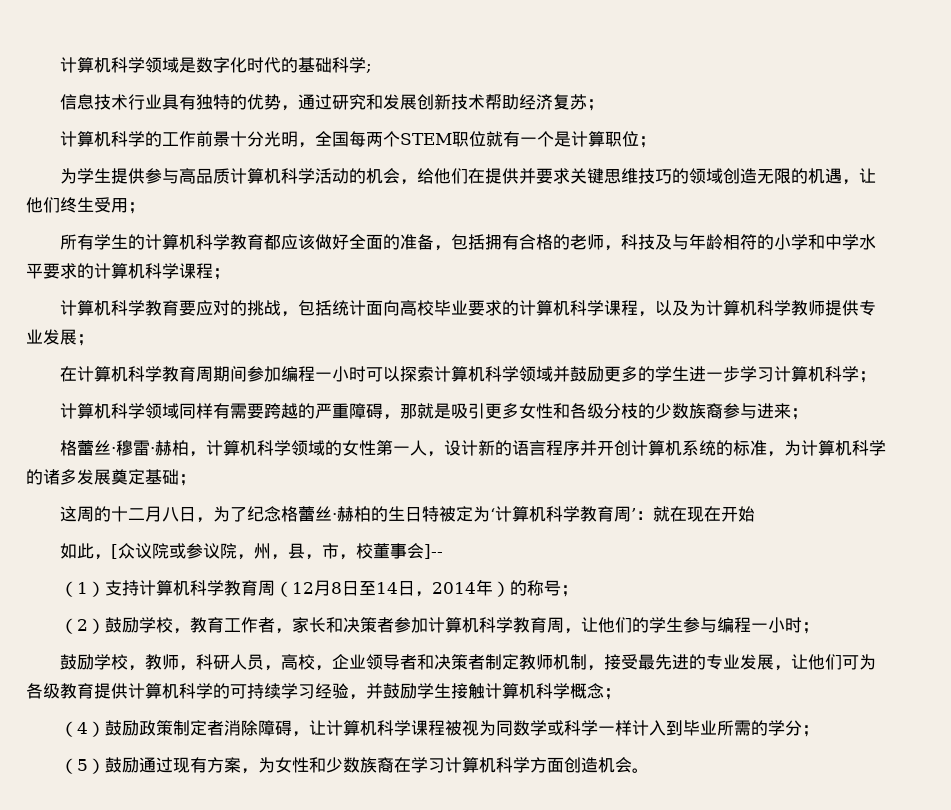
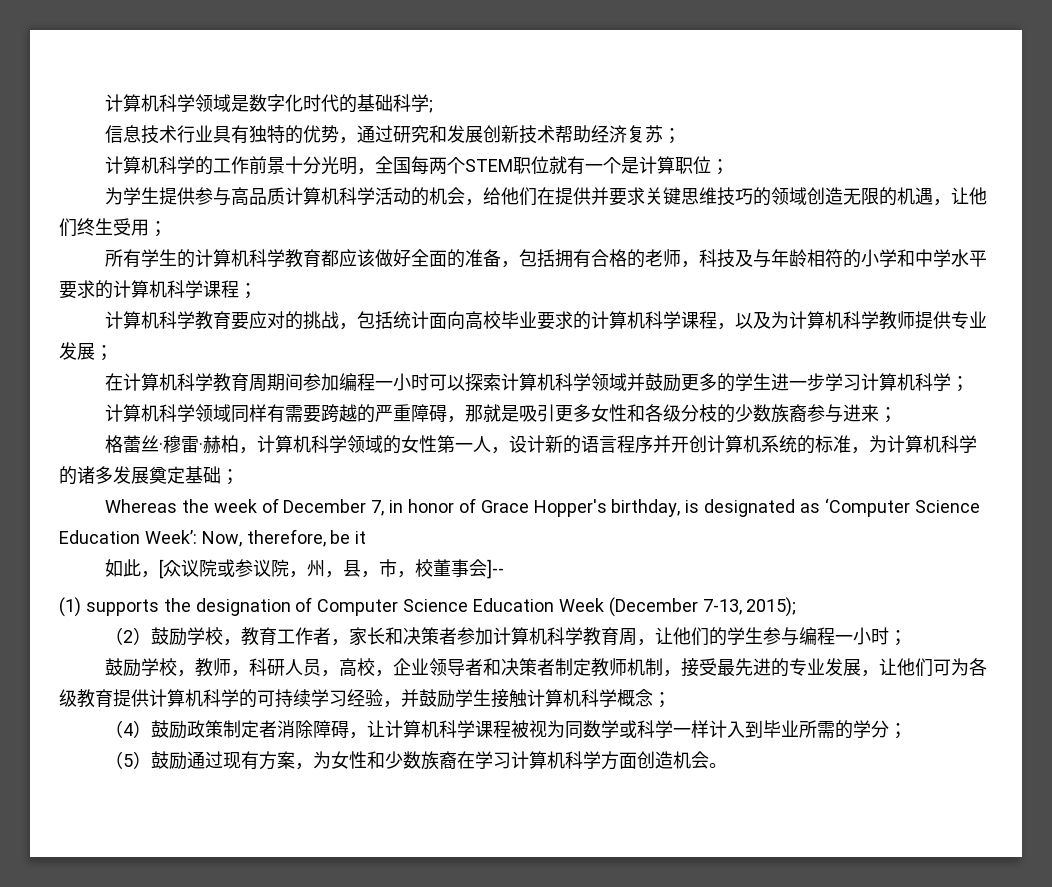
- 这周的十二月八日，为了纪念格蕾丝·赫柏的生日特被定为‘计算机科学教育周’：就在现在开始
+ Whereas the week of December 7, in honor of Grace Hopper's birthday, is designated as ‘Computer Science Education Week’: Now, therefore, be it
- （1）支持计算机科学教育周（12月8日至14日，2014年）的称号；
+ (1) supports the designation of Computer Science Education Week (December 7-13, 2015);

